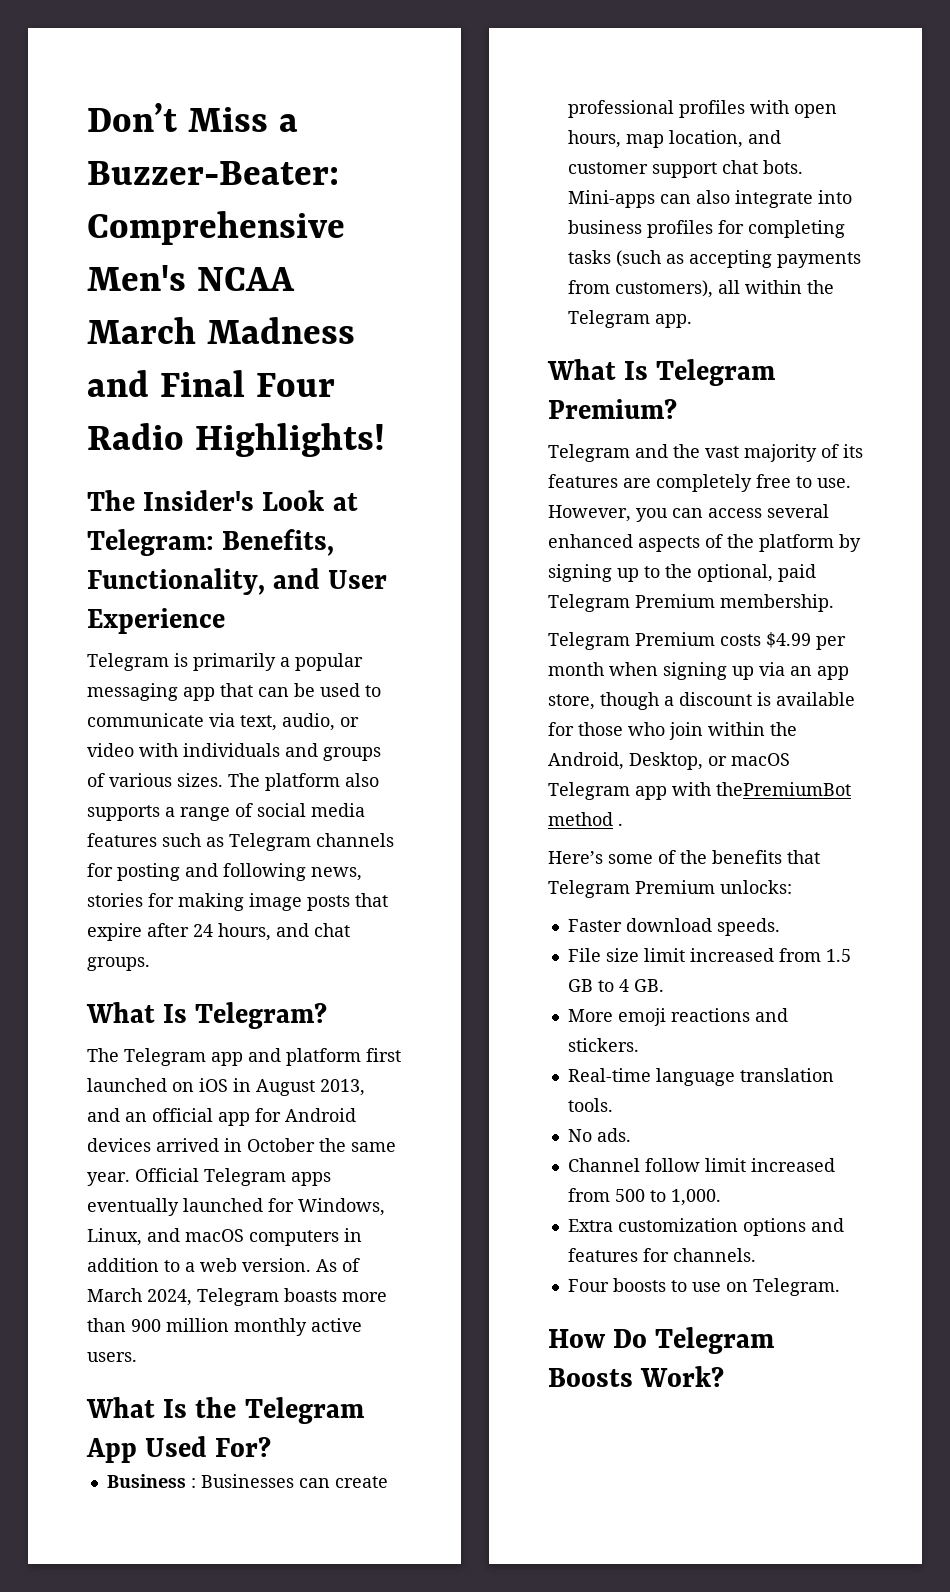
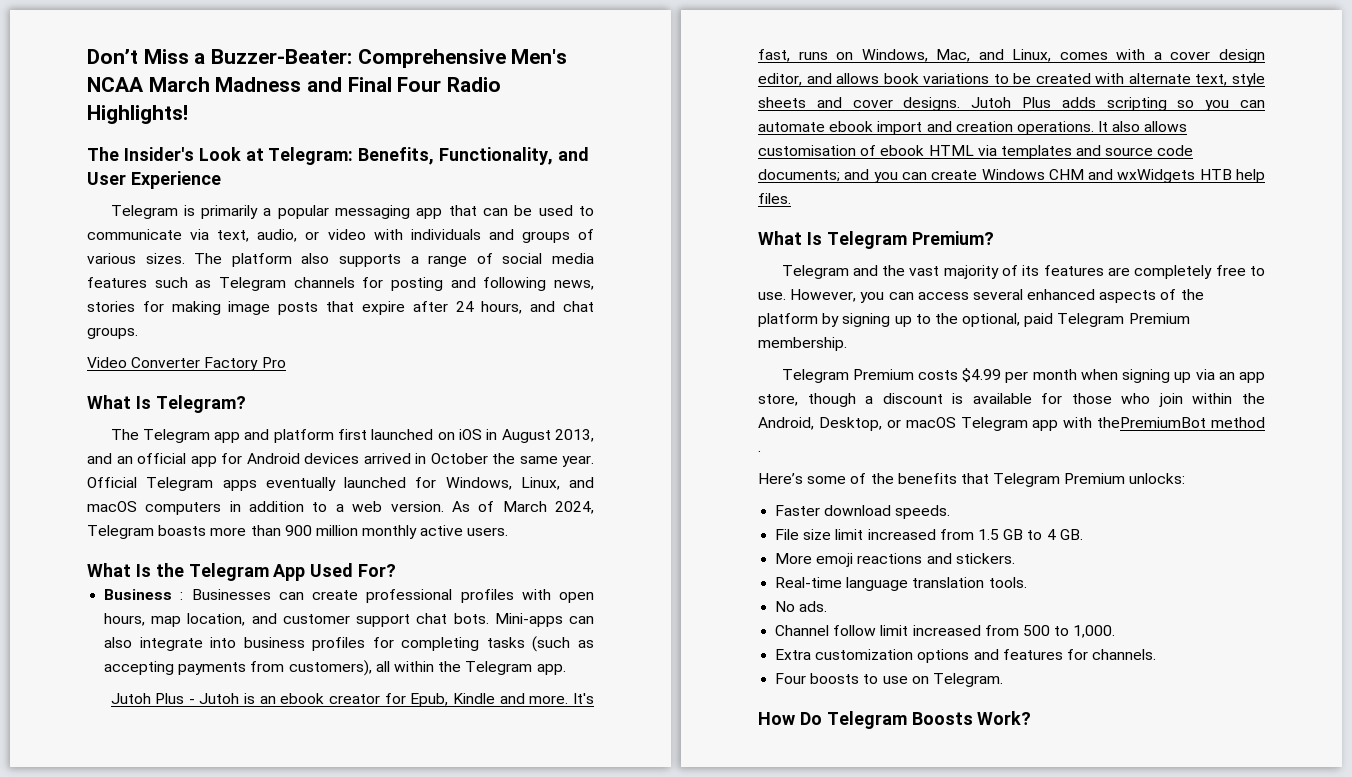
+ Video Converter Factory Pro
+ Jutoh Plus - Jutoh is an ebook creator for Epub, Kindle and more. It's fast, runs on Windows, Mac, and Linux, comes with a cover design editor, and allows book variations to be created with alternate text, style sheets and cover designs. Jutoh Plus adds scripting so you can automate ebook import and creation operations. It also allows customisation of ebook HTML via templates and source code documents; and you can create Windows CHM and wxWidgets HTB help files.

